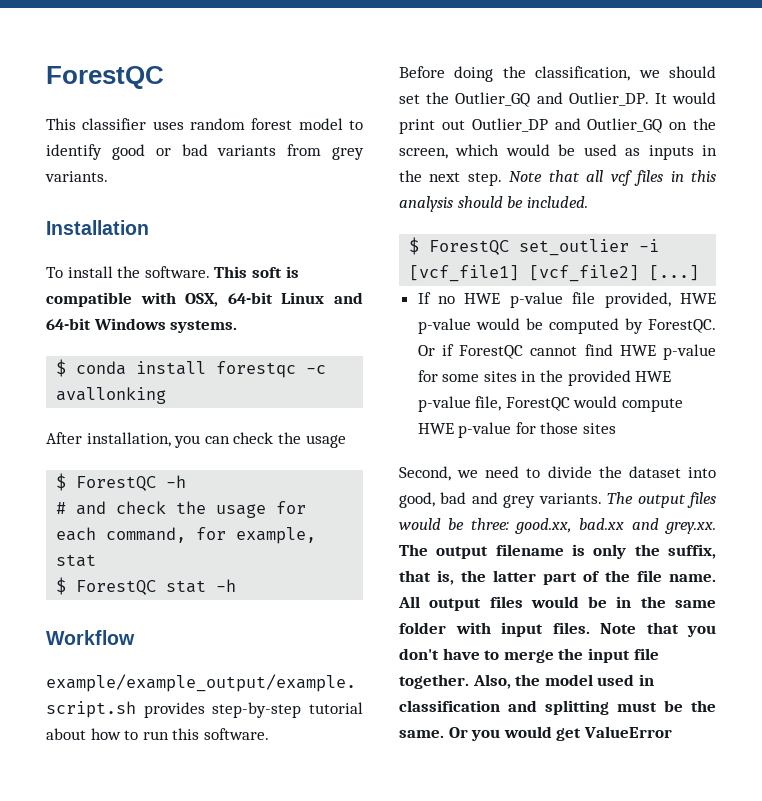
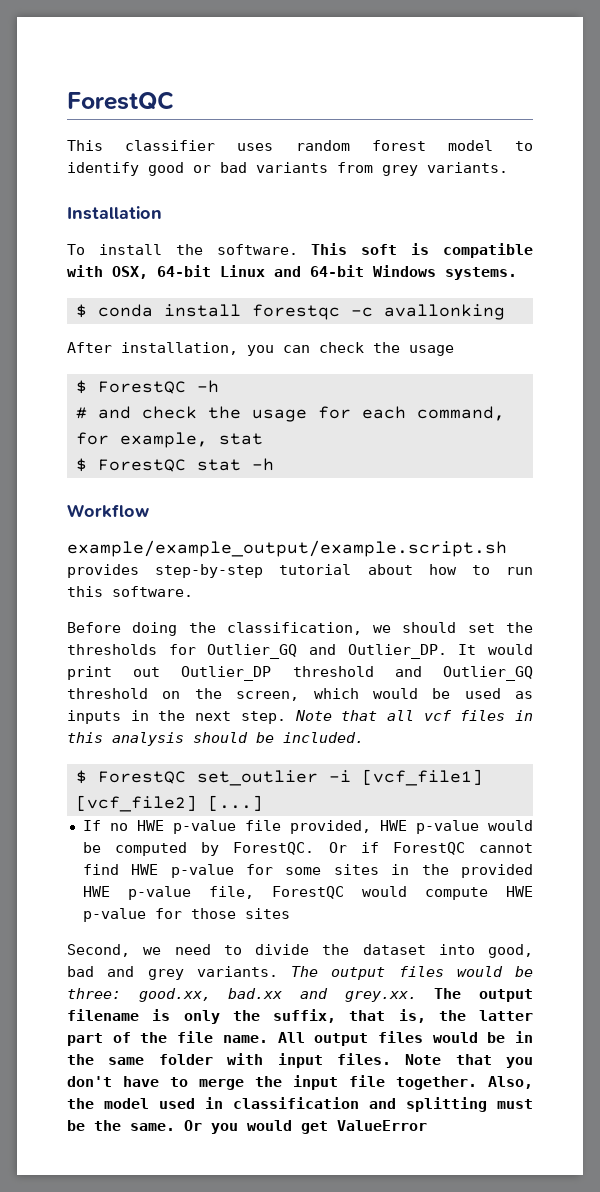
- Before doing the classification, we should set the Outlier_GQ and Outlier_DP.
+ Before doing the classification, we should set the thresholds for Outlier_GQ and Outlier_DP.
- It would print out Outlier_DP and Outlier_GQ on the screen, which would be used as inputs in the next step.
+ It would print out Outlier_DP threshold and Outlier_GQ threshold on the screen, which would be used as inputs in the next step.

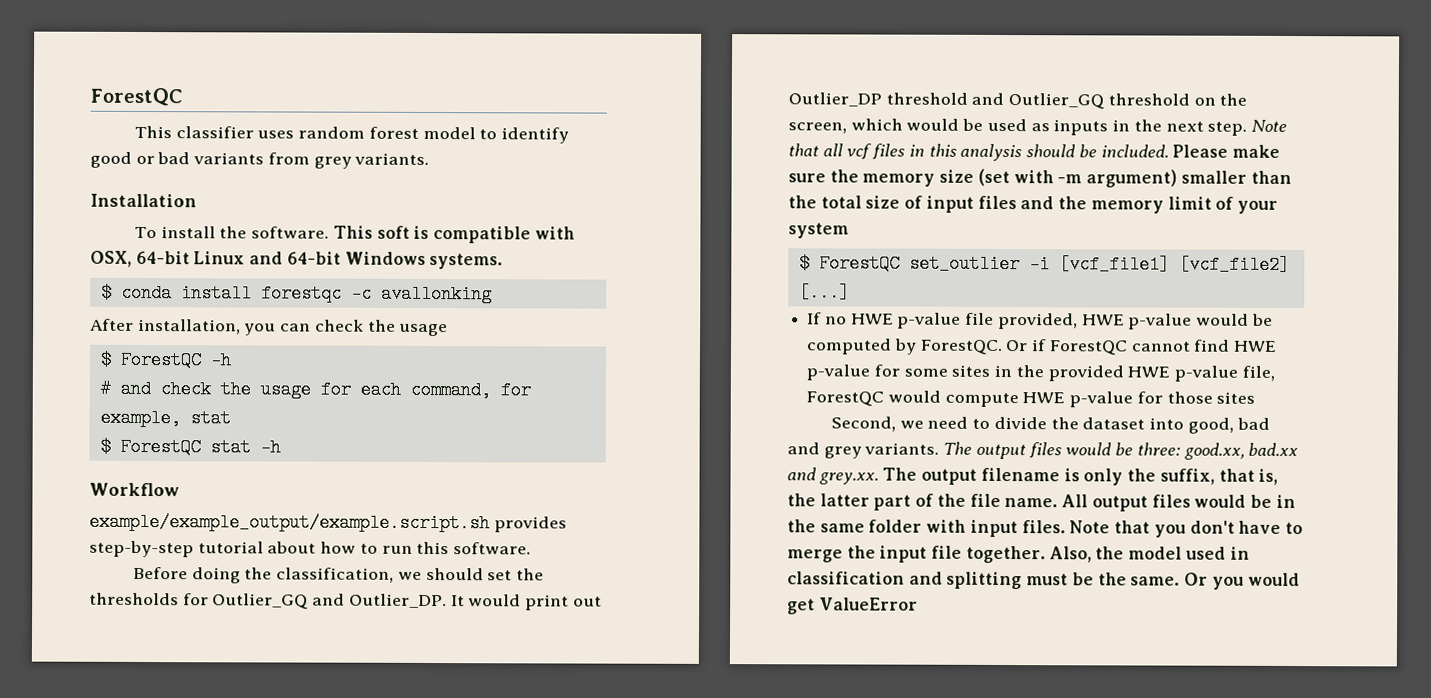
+ Please make sure the memory size (set with -m argument) smaller than the total size of input files and the memory limit of your system

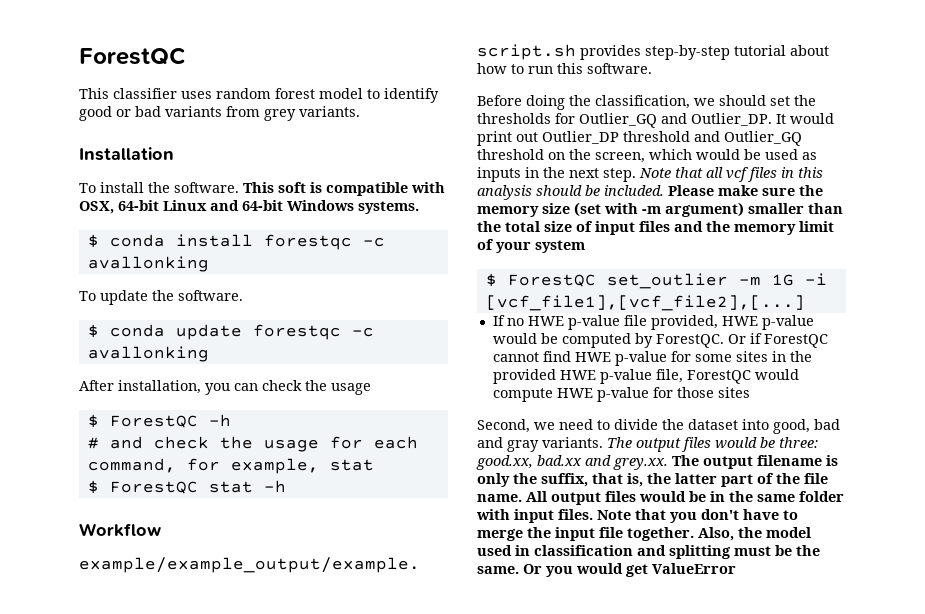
+ To update the software.
+ $ conda update forestqc -c avallonking
- $ ForestQC set_outlier -i [vcf_file1] [vcf_file2] [...]
+ $ ForestQC set_outlier -m 1G -i [vcf_file1],[vcf_file2],[...]
- Second, we need to divide the dataset into good, bad and grey variants.
+ Second, we need to divide the dataset into good, bad and gray variants.

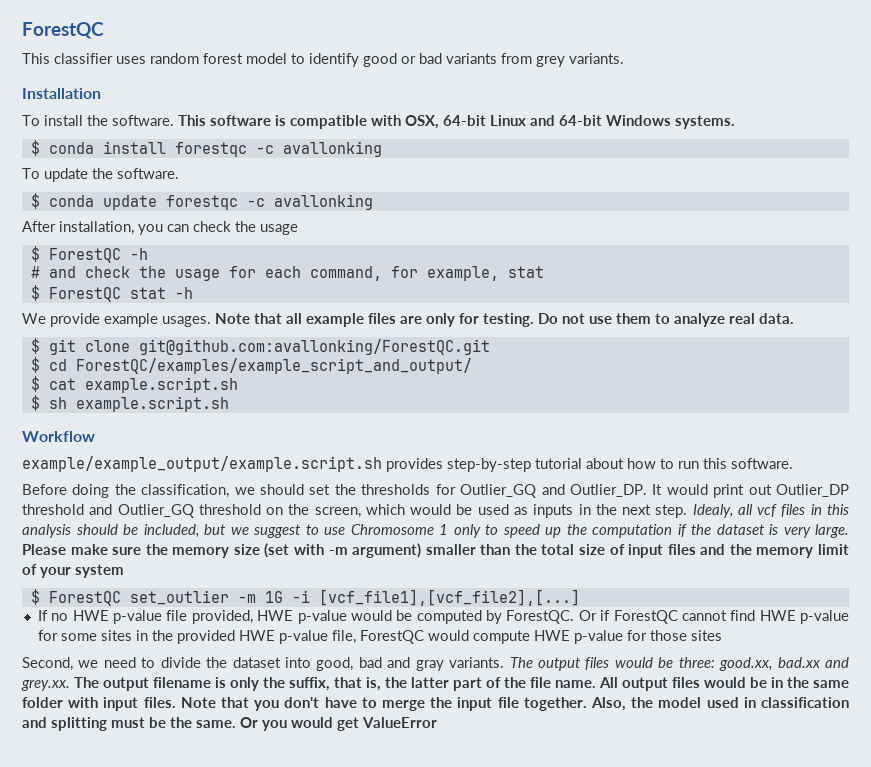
- This soft is compatible with OSX, 64-bit Linux and 64-bit Windows systems.
+ This software is compatible with OSX, 64-bit Linux and 64-bit Windows systems.
+ We provide example usages. Note that all example files are only for testing. Do not use them to analyze real data.
+ $ git clone git@github.com:avallonking/ForestQC.git
+ $ cd ForestQC/examples/example_script_and_output/
+ $ cat example.script.sh
+ $ sh example.script.sh
- Note that all vcf files in this analysis should be included.
+ Idealy, all vcf files in this analysis should be included, but we suggest to use Chromosome 1 only to speed up the computation if the dataset is very large.

